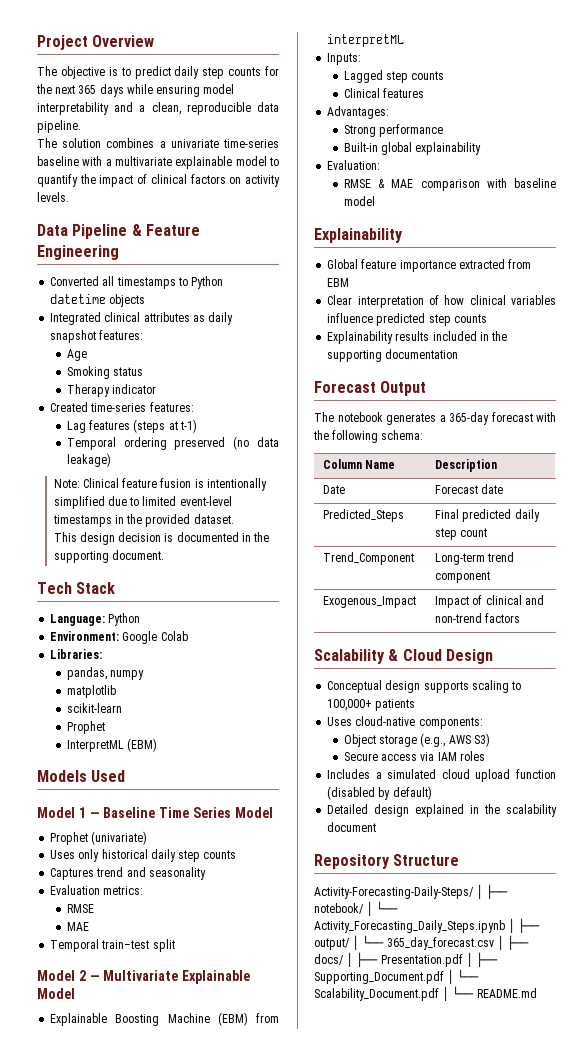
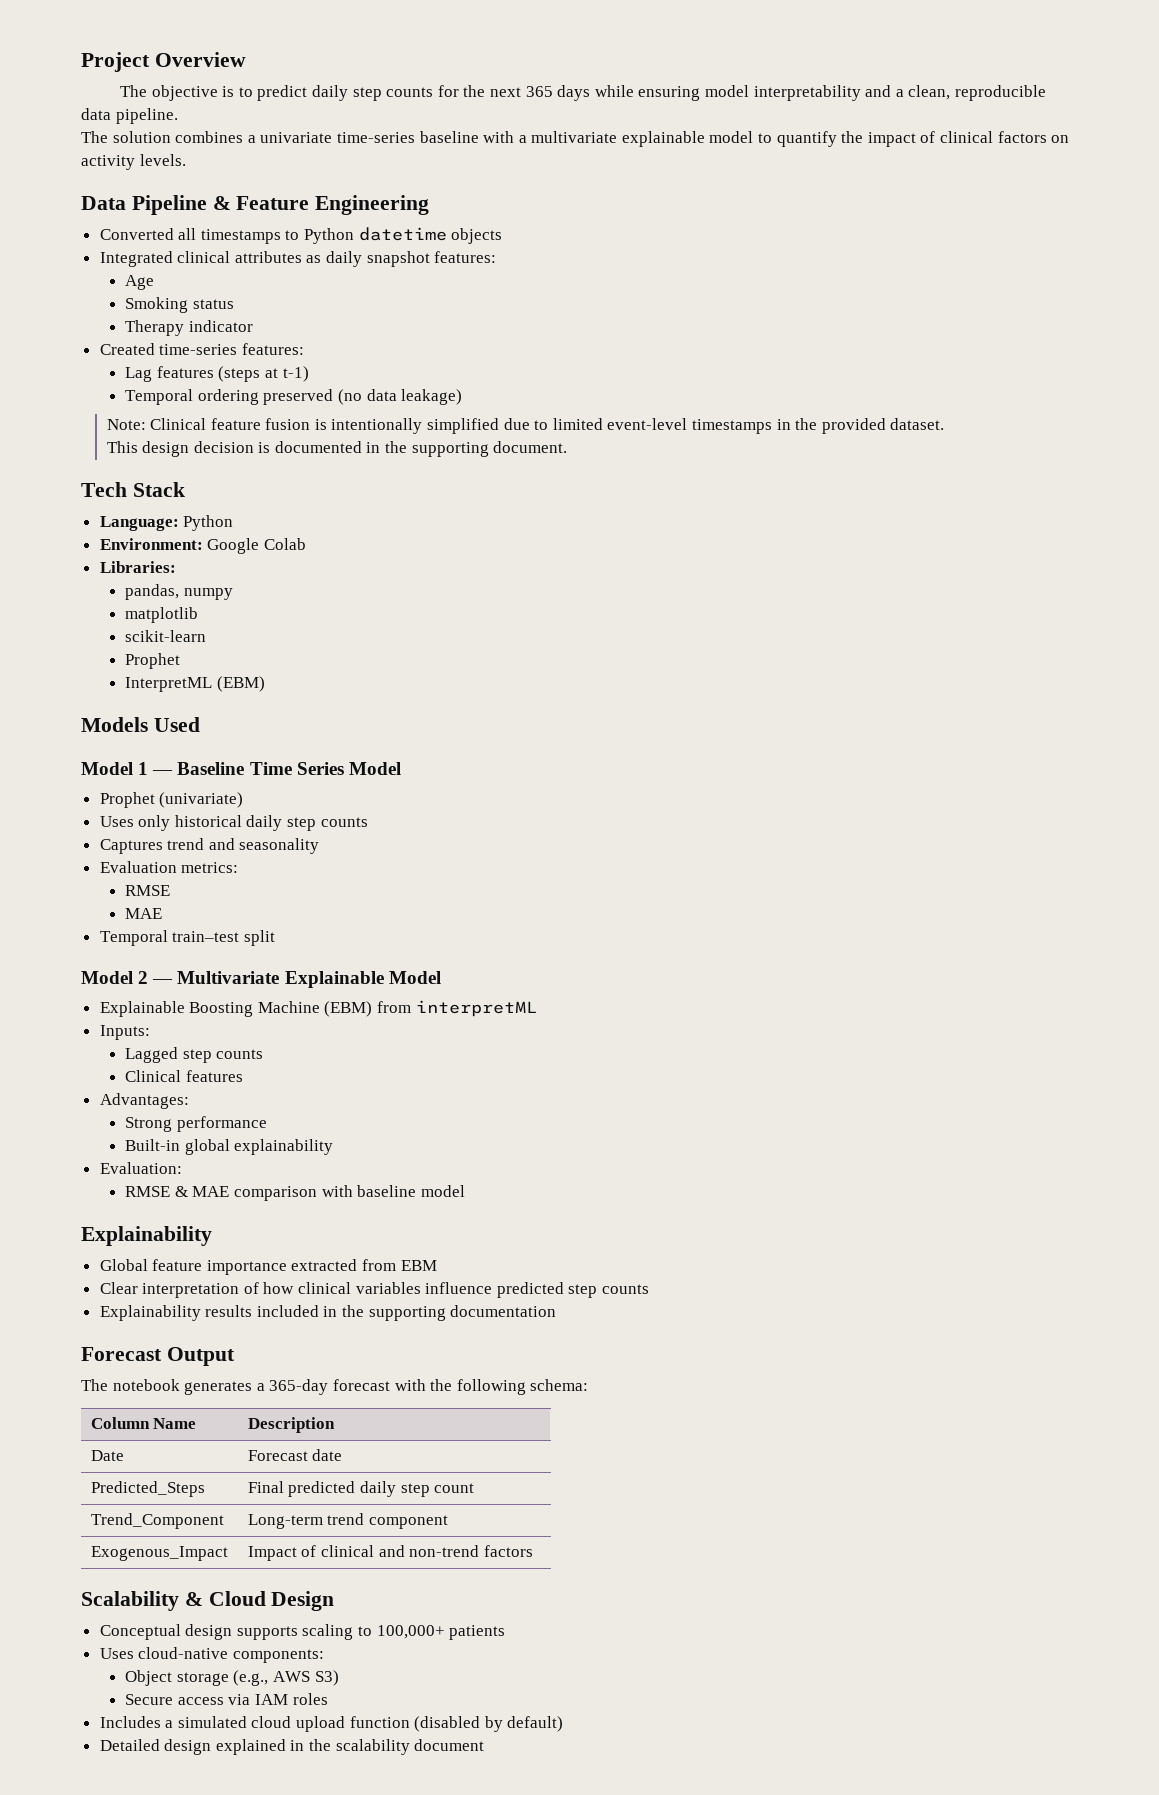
- Repository Structure
- Activity-Forecasting-Daily-Steps/ │ ├── notebook/ │ └── Activity_Forecasting_Daily_Steps.ipynb │ ├── output/ │ └── 365_day_forecast.csv │ ├── docs/ │ ├── Presentation.pdf │ ├── Supporting_Document.pdf │ └── Scalability_Document.pdf │ └── README.md

